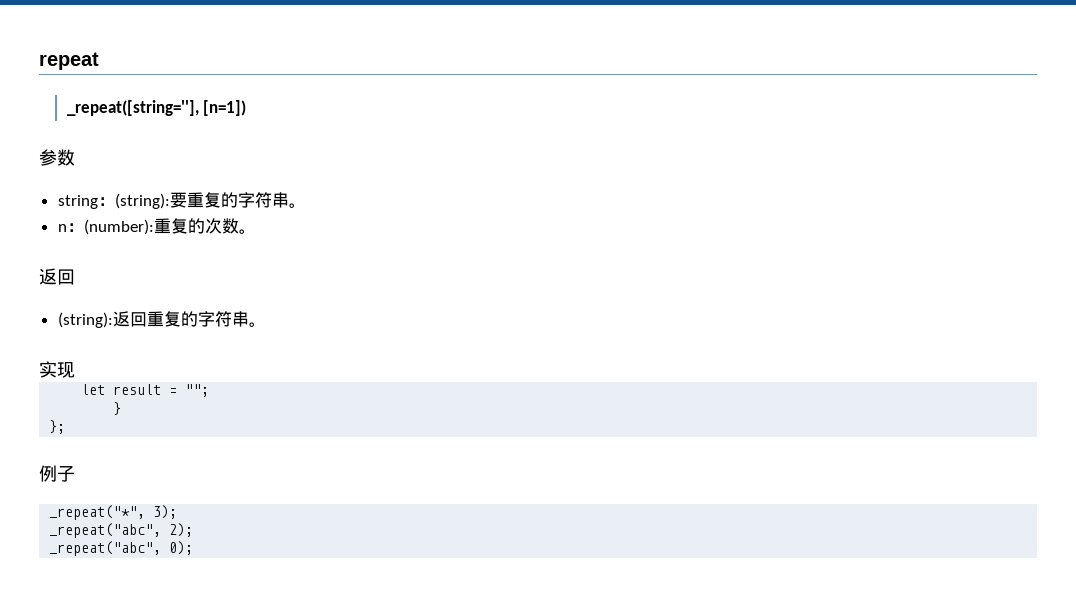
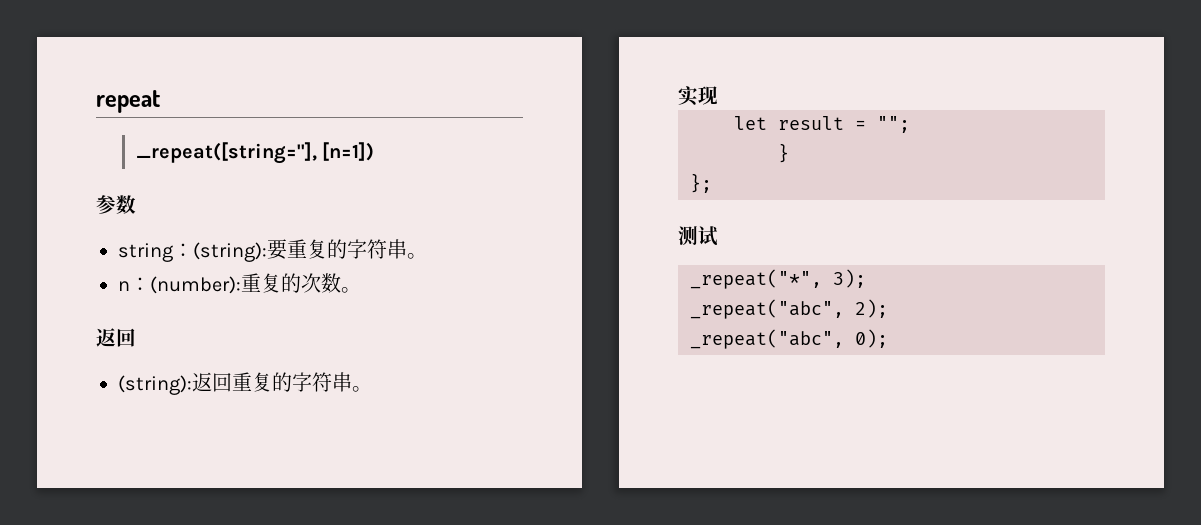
- 例子
+ 测试

